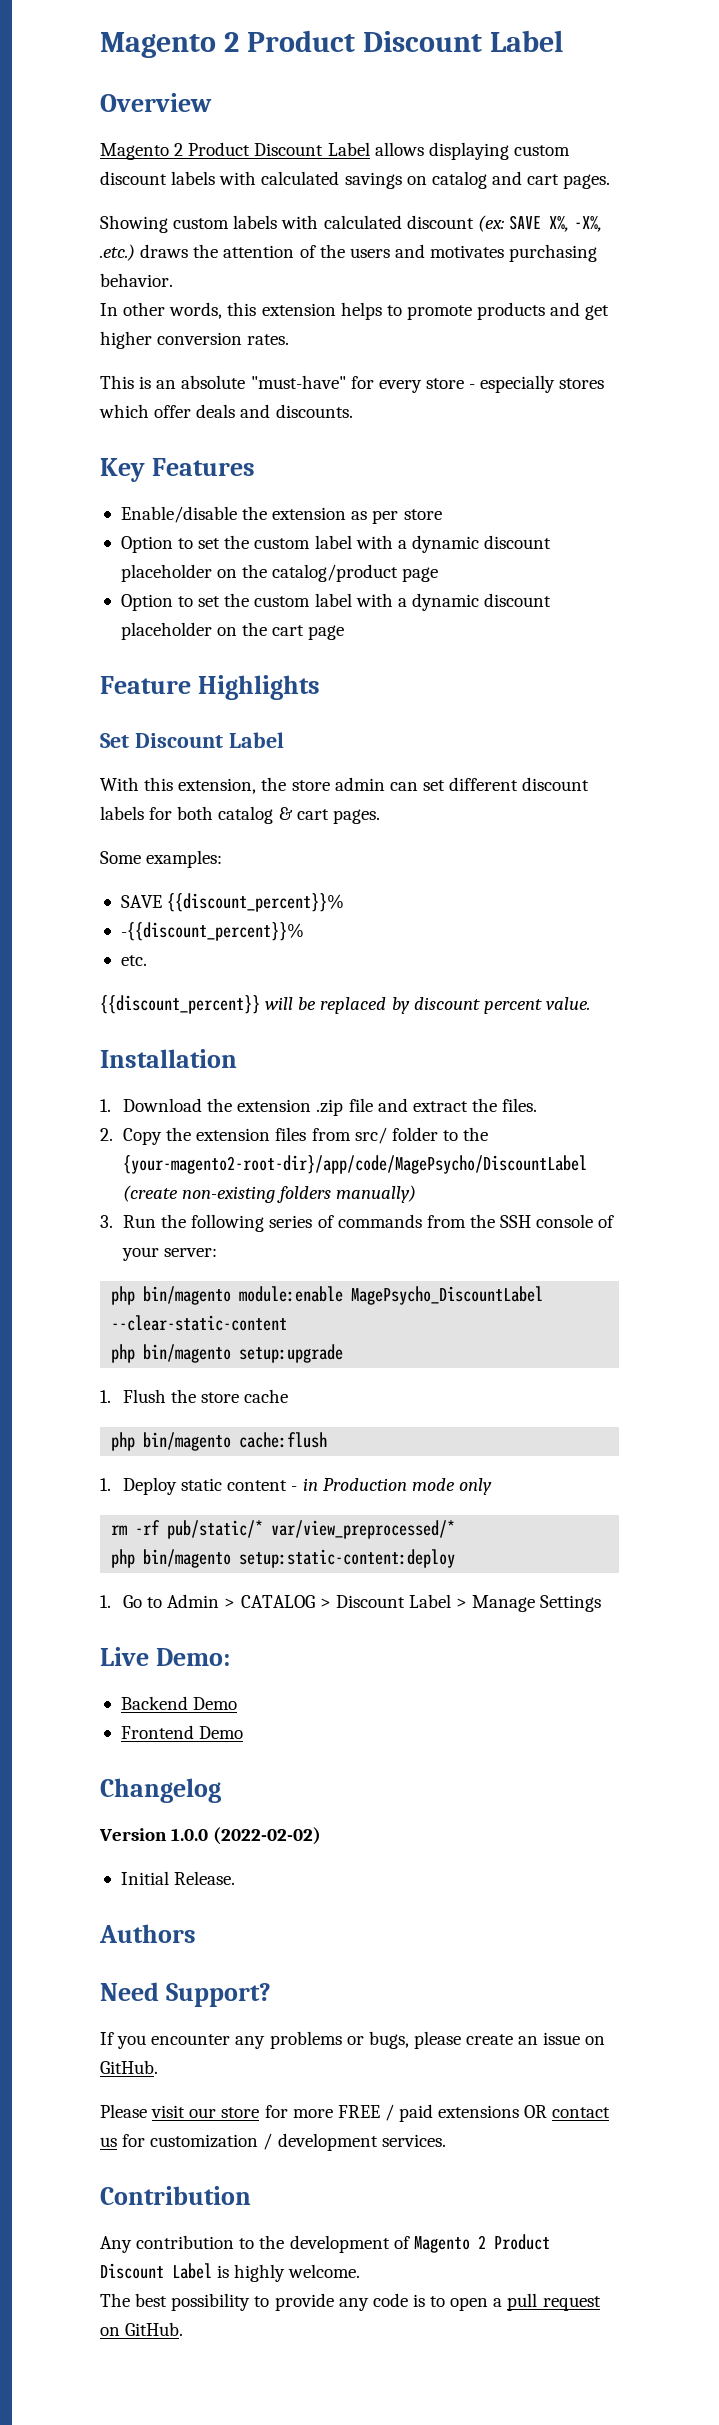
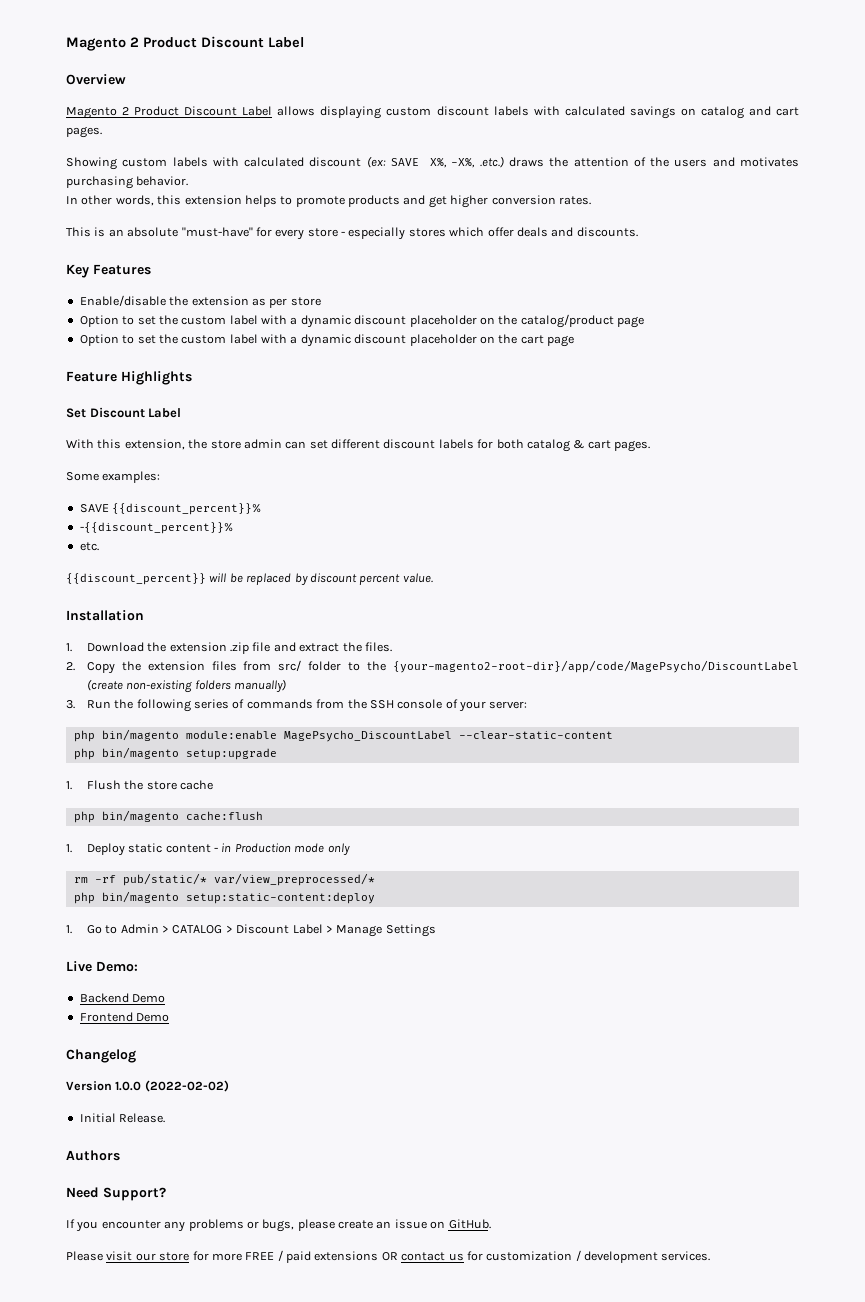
- Contribution
- Any contribution to the development of Magento 2 Product Discount Label is highly welcome.
- The best possibility to provide any code is to open a pull request on GitHub.

